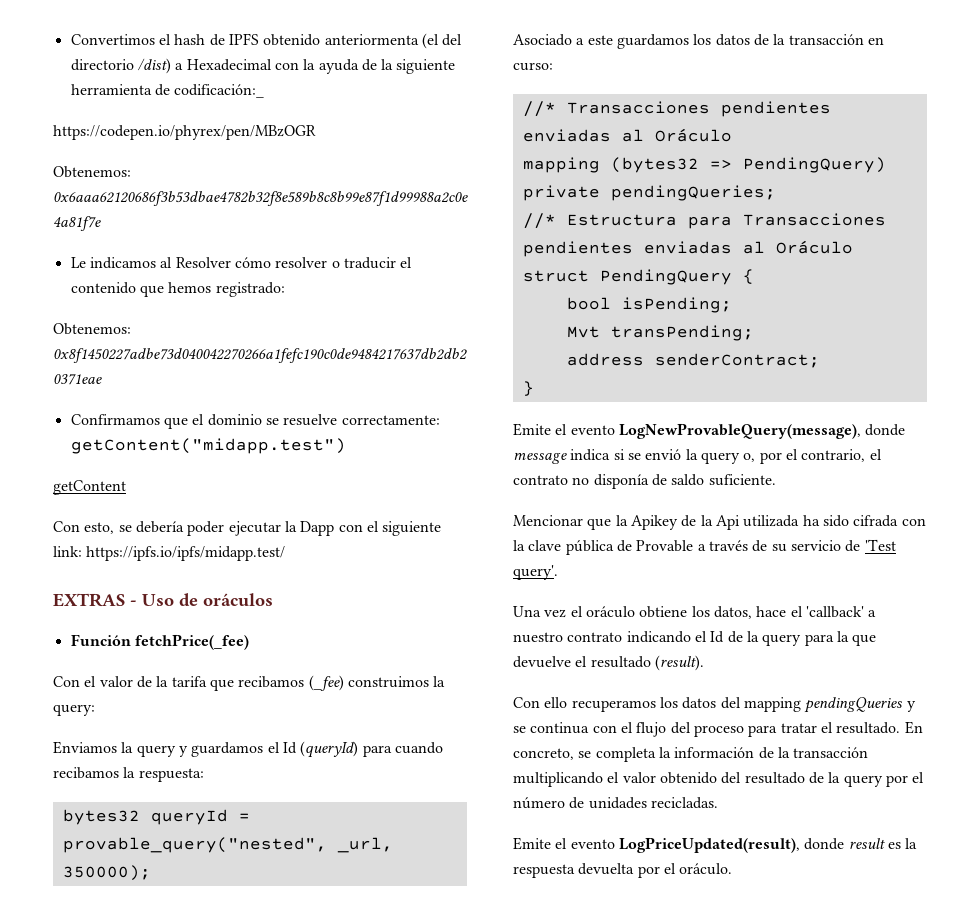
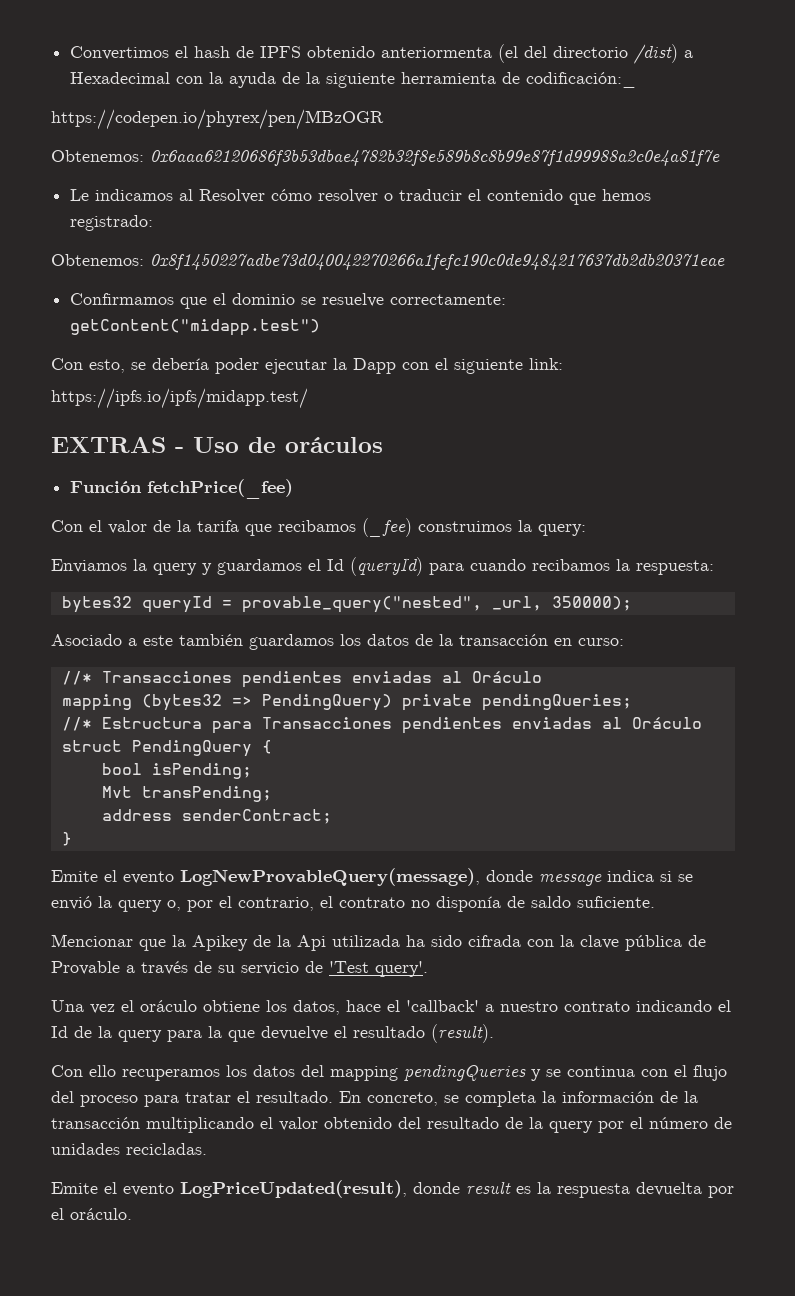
- getContent
- Con esto, se debería poder ejecutar la Dapp con el siguiente link: https://ipfs.io/ipfs/midapp.test/
+ Con esto, se debería poder ejecutar la Dapp con el siguiente link:
+ https://ipfs.io/ipfs/midapp.test/
- Asociado a este guardamos los datos de la transacción en curso:
+ Asociado a este también guardamos los datos de la transacción en curso:

